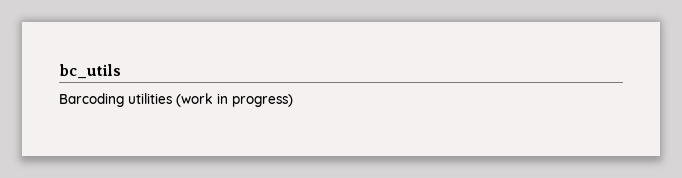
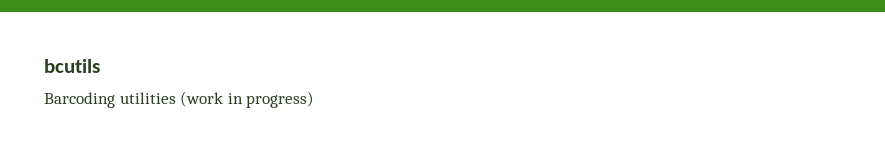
- bc_utils
+ bcutils

